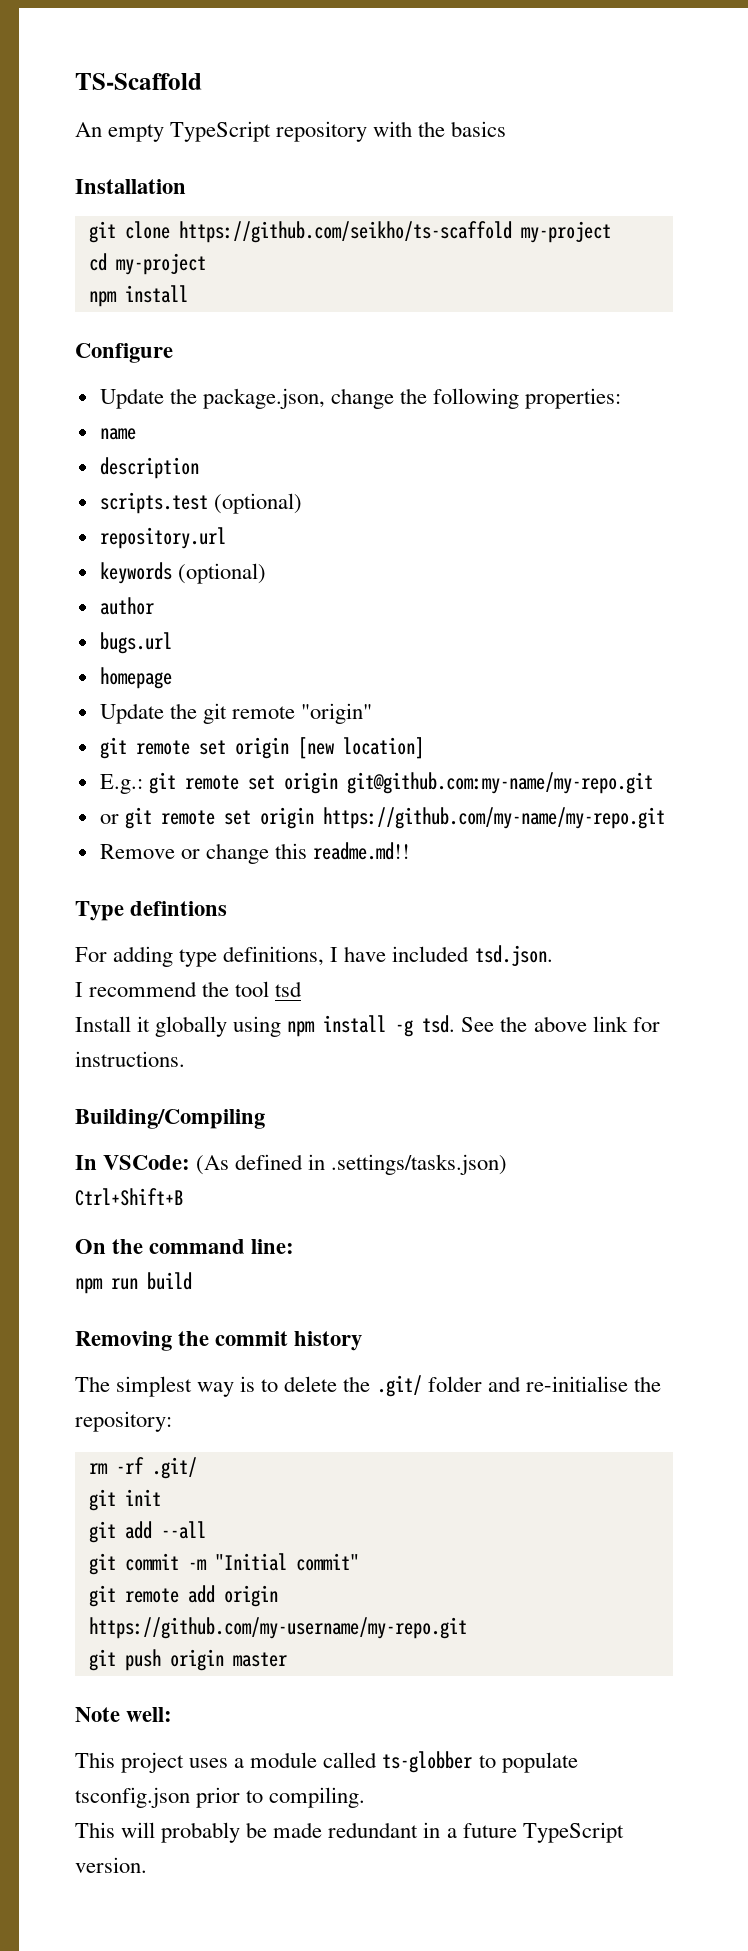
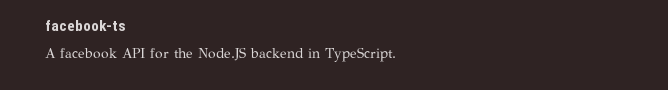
- TS-Scaffold
- An empty TypeScript repository with the basics
- Installation
- git clone https://github.com/seikho/ts-scaffold my-project
- cd my-project
- npm install
- Configure
- Update the package.json, change the following properties:
- name
- description
- scripts.test (optional)
- repository.url
- keywords (optional)
- author
- bugs.url
- homepage
- Update the git remote "origin"
- git remote set origin [new location]
- E.g.: git remote set origin git@github.com:my-name/my-repo.git
- or git remote set origin https://github.com/my-name/my-repo.git
- Remove or change this readme.md!!
- Type defintions
- For adding type definitions, I have included tsd.json.
- I recommend the tool tsd
- Install it globally using npm install -g tsd. See the above link for instructions.
- Building/Compiling
- In VSCode: (As defined in .settings/tasks.json)
- Ctrl+Shift+B
- On the command line:
- npm run build
- Removing the commit history
- The simplest way is to delete the .git/ folder and re-initialise the repository:
- rm -rf .git/
- git init
- git add --all
- git commit -m "Initial commit"
- git remote add origin https://github.com/my-username/my-repo.git
- git push origin master
- Note well:
- This project uses a module called ts-globber to populate tsconfig.json prior to compiling.
- This will probably be made redundant in a future TypeScript version.
+ facebook-ts
+ A facebook API for the Node.JS backend in TypeScript.

